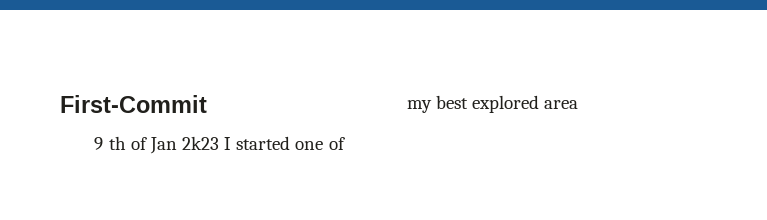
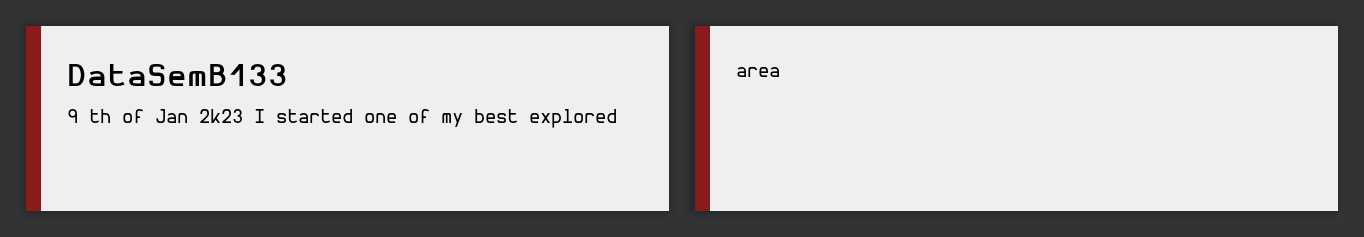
- First-Commit
+ DataSemB133

